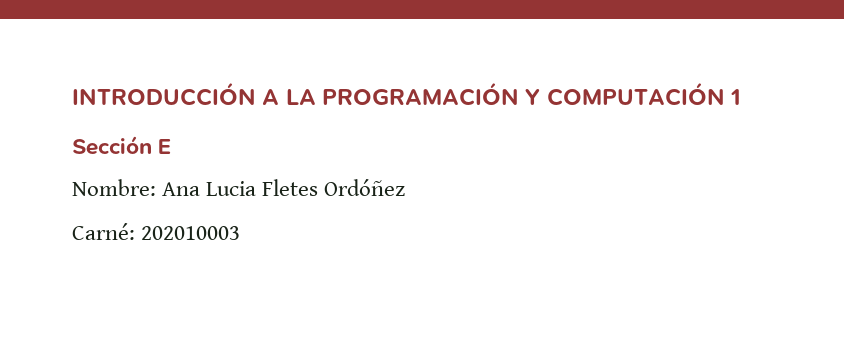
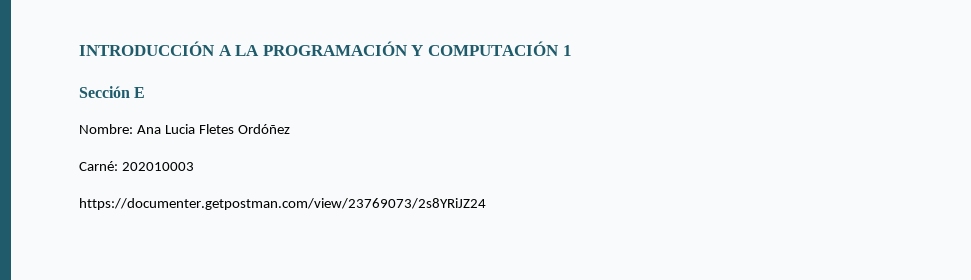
+ https://documenter.getpostman.com/view/23769073/2s8YRiJZ24

